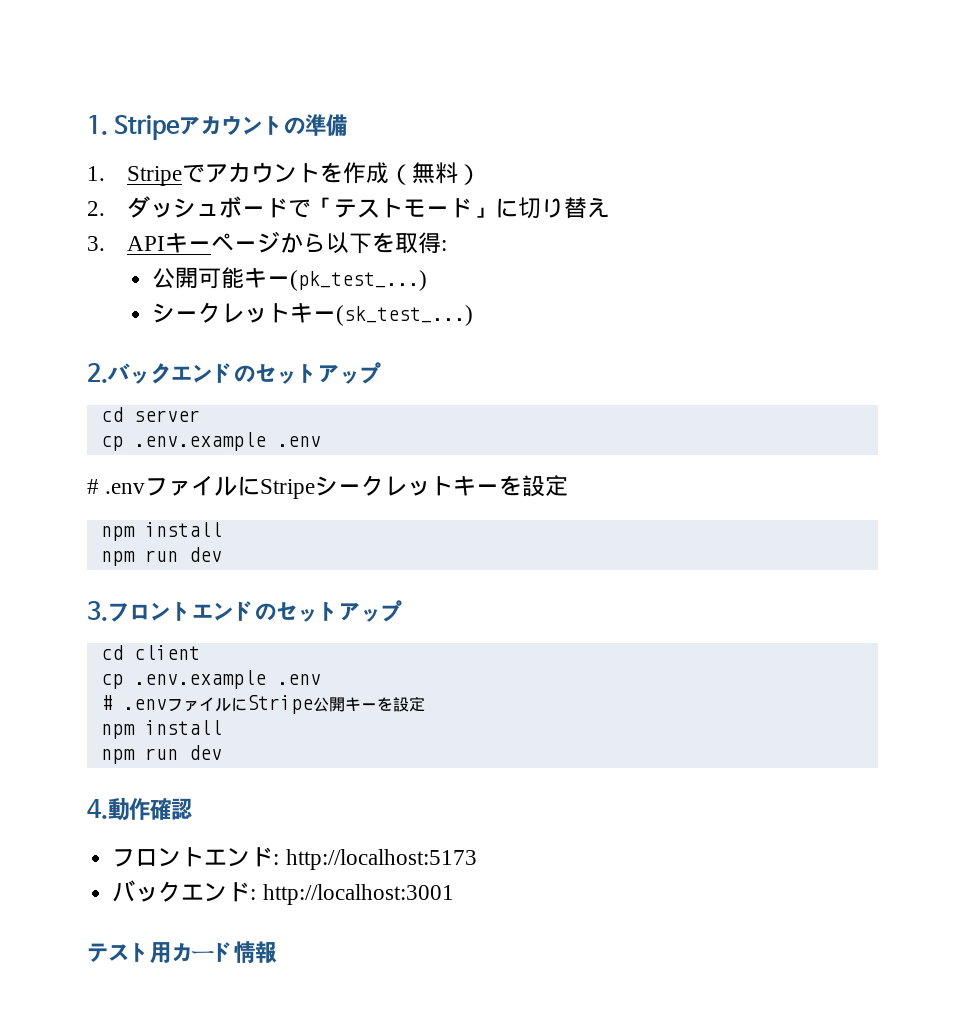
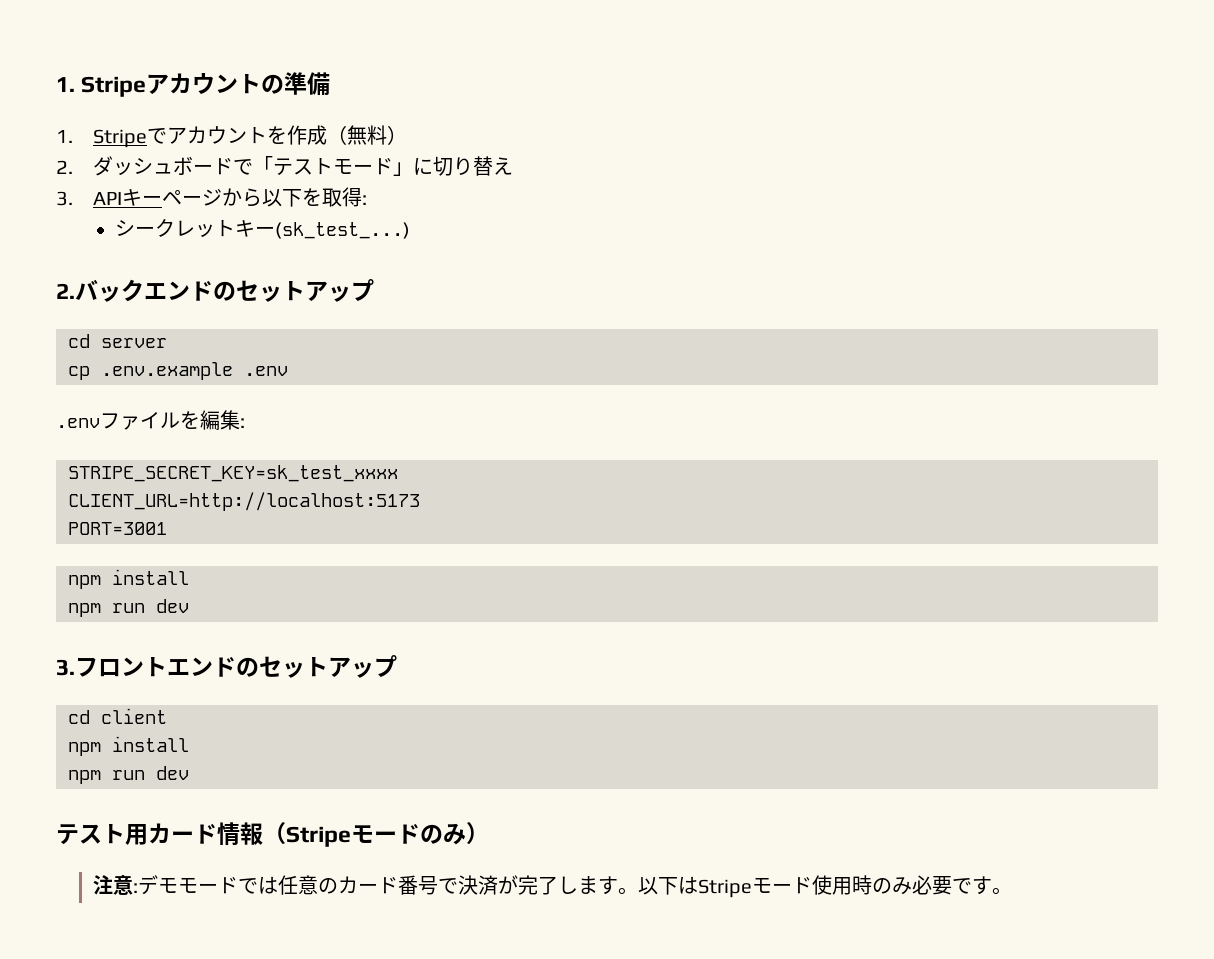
- 公開可能キー(pk_test_...)
- # .envファイルにStripeシークレットキーを設定
+ .envファイルを編集:
+ STRIPE_SECRET_KEY=sk_test_xxxx
+ CLIENT_URL=http://localhost:5173
+ PORT=3001
  cd client
- cp .env.example .env
- # .envファイルにStripe公開キーを設定
  npm install
  npm run dev
- 4.動作確認
- フロントエンド: http://localhost:5173
- バックエンド: http://localhost:3001
- テスト用カード情報
+ テスト用カード情報（Stripeモードのみ）
+ 注意:デモモードでは任意のカード番号で決済が完了します。以下はStripeモード使用時のみ必要です。

